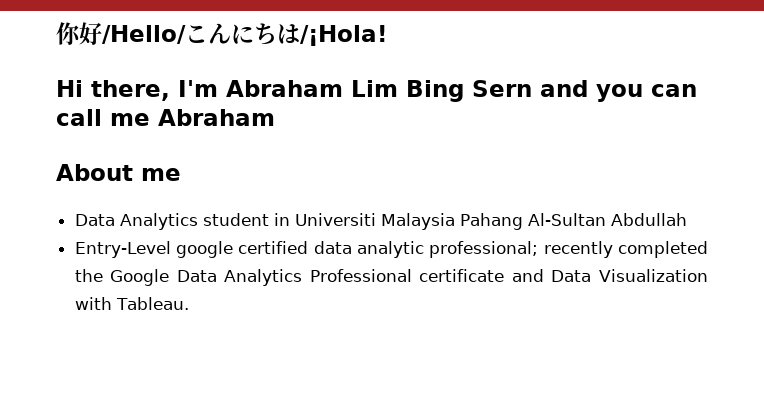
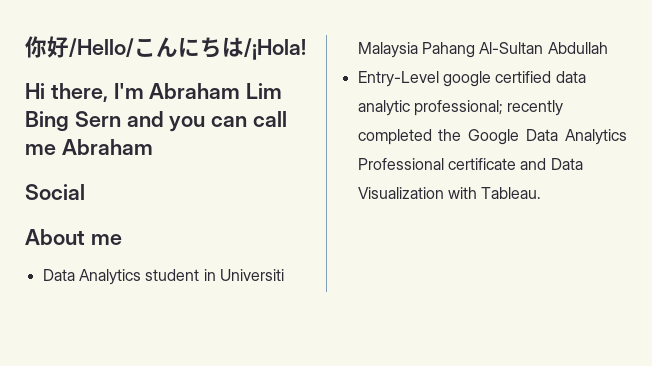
+ Social

